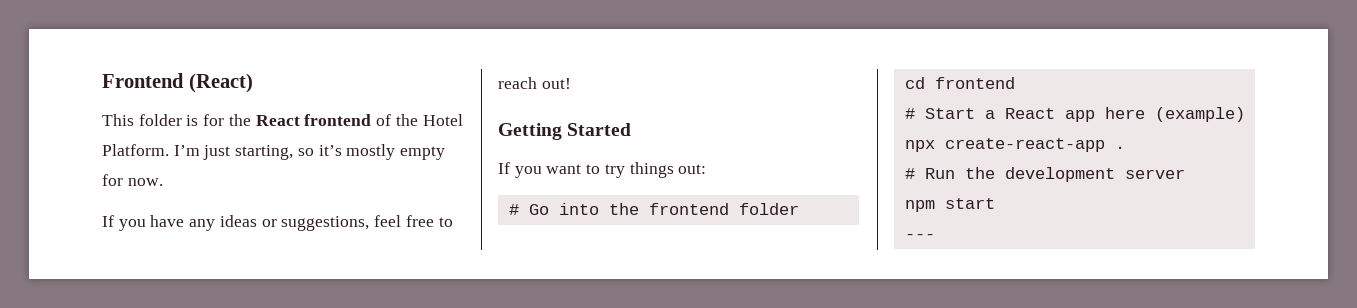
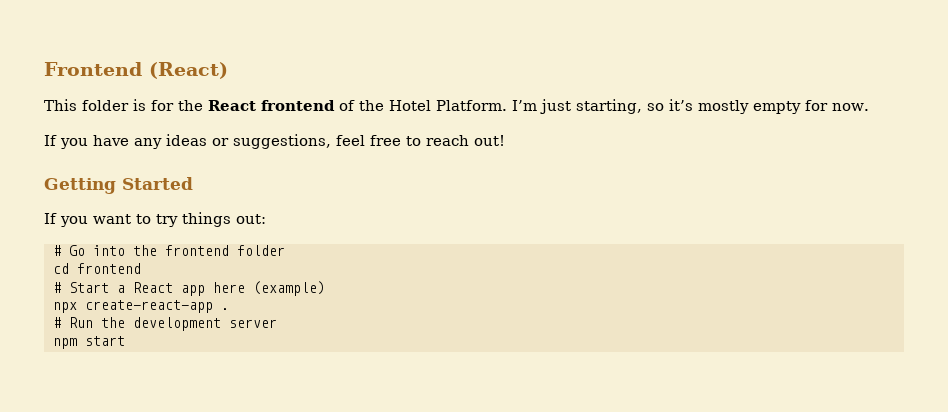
- ---

